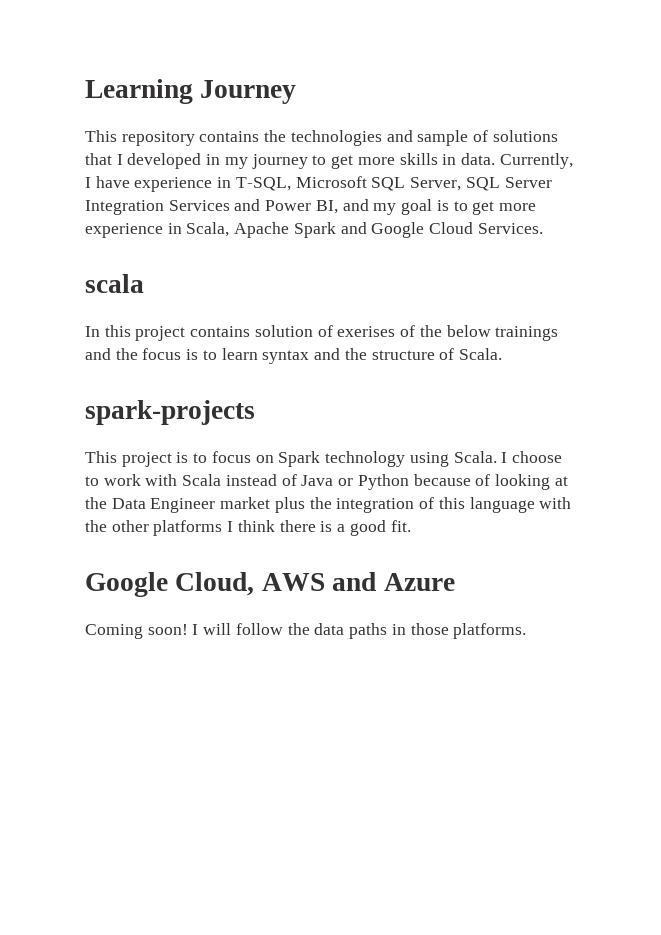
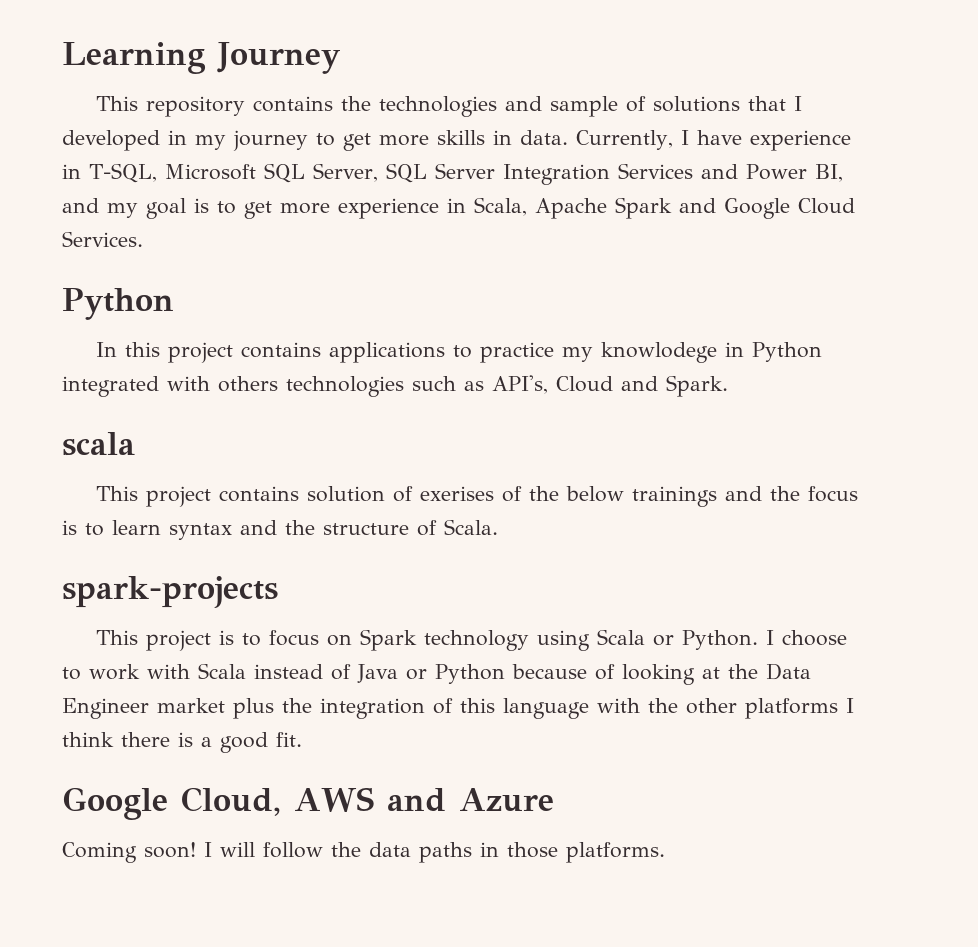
  Currently, I have experience in T-SQL, Microsoft SQL Server, SQL Server Integration Services and Power BI, and my goal is to get more experience in Scala, Apache Spark and Google Cloud Services.
- scala
+ Python
- In this project contains solution of exerises of the below trainings and the focus is to learn syntax and the structure of Scala.
+ In this project contains applications to practice my knowlodege in Python integrated with others technologies such as API's, Cloud and Spark.
+ scala
+ This project contains solution of exerises of the below trainings and the focus is to learn syntax and the structure of Scala.
- This project is to focus on Spark technology using Scala.
+ This project is to focus on Spark technology using Scala or Python.

